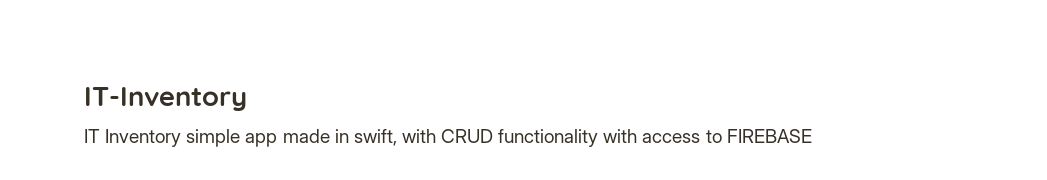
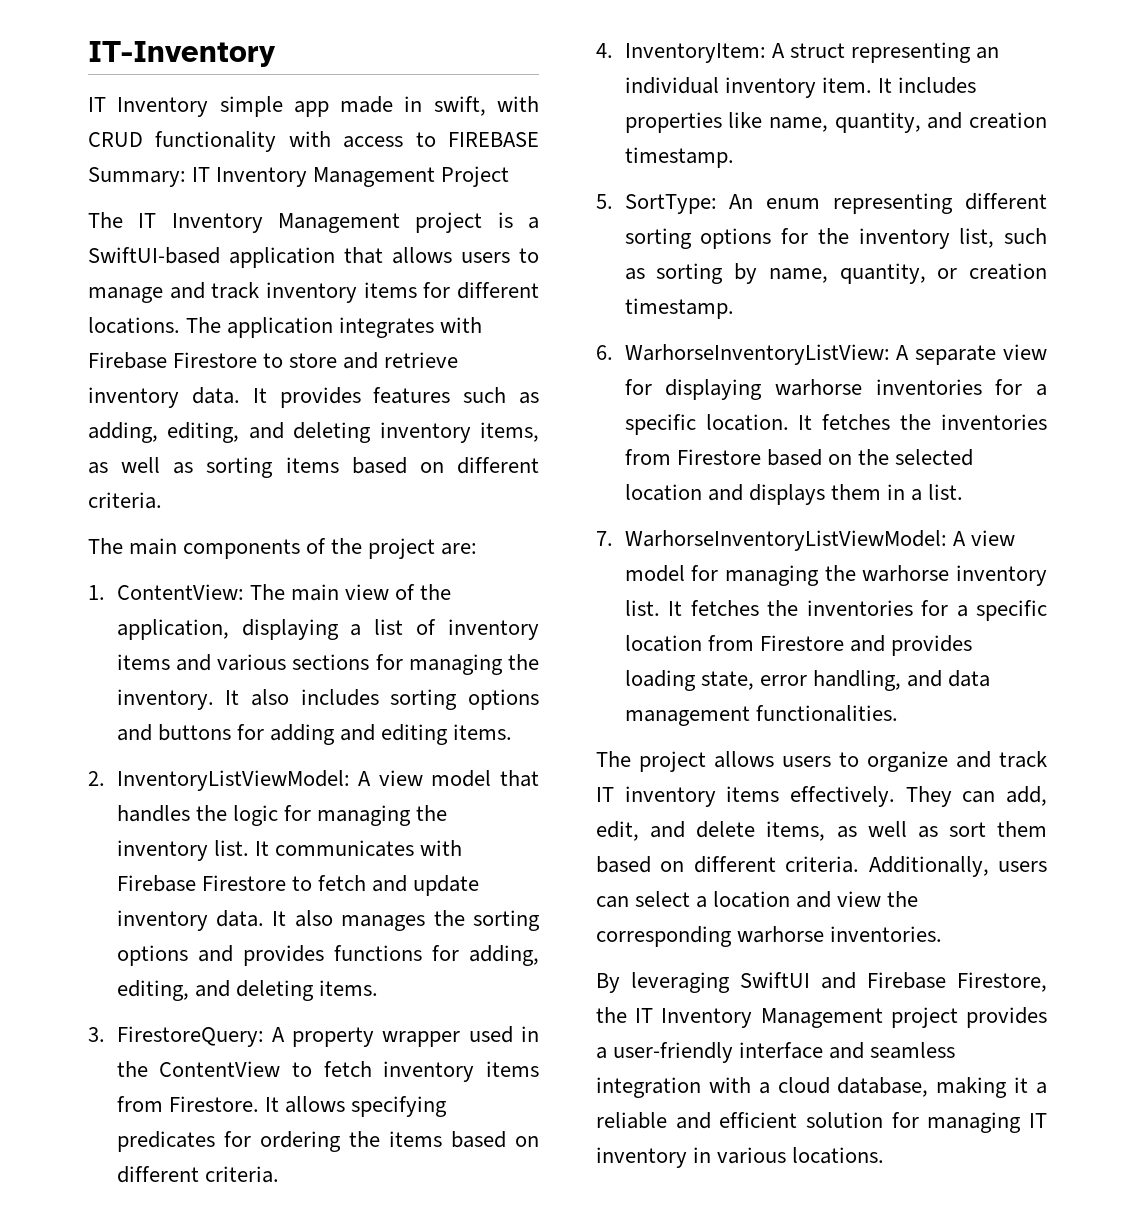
- IT Inventory simple app made in swift, with CRUD functionality with access to FIREBASE
+ IT Inventory simple app made in swift, with CRUD functionality with access to FIREBASE Summary: IT Inventory Management Project
+ The IT Inventory Management project is a SwiftUI-based application that allows users to manage and track inventory items for different locations. The application integrates with Firebase Firestore to store and retrieve inventory data. It provides features such as adding, editing, and deleting inventory items, as well as sorting items based on different criteria.
+ The main components of the project are:
+ 1. ContentView: The main view of the application, displaying a list of inventory items and various sections for managing the inventory. It also includes sorting options and buttons for adding and editing items.
+ 2. InventoryListViewModel: A view model that handles the logic for managing the inventory list. It communicates with Firebase Firestore to fetch and update inventory data. It also manages the sorting options and provides functions for adding, editing, and deleting items.
+ 3. FirestoreQuery: A property wrapper used in the ContentView to fetch inventory items from Firestore. It allows specifying predicates for ordering the items based on different criteria.
+ 4. InventoryItem: A struct representing an individual inventory item. It includes properties like name, quantity, and creation timestamp.
+ 5. SortType: An enum representing different sorting options for the inventory list, such as sorting by name, quantity, or creation timestamp.
+ 6. WarhorseInventoryListView: A separate view for displaying warhorse inventories for a specific location. It fetches the inventories from Firestore based on the selected location and displays them in a list.
+ 7. WarhorseInventoryListViewModel: A view model for managing the warhorse inventory list. It fetches the inventories for a specific location from Firestore and provides loading state, error handling, and data management functionalities.
+ The project allows users to organize and track IT inventory items effectively. They can add, edit, and delete items, as well as sort them based on different criteria. Additionally, users can select a location and view the corresponding warhorse inventories.
+ By leveraging SwiftUI and Firebase Firestore, the IT Inventory Management project provides a user-friendly interface and seamless integration with a cloud database, making it a reliable and efficient solution for managing IT inventory in various locations.

